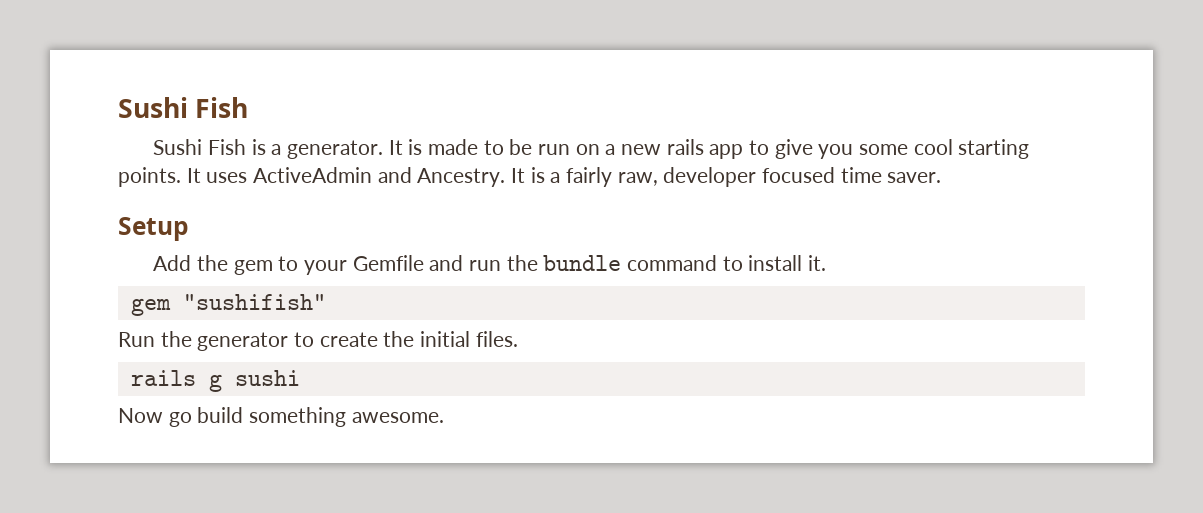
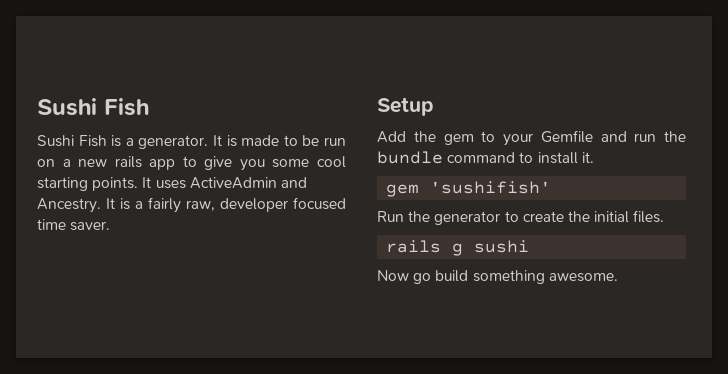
- gem "sushifish"
+ gem 'sushifish'

